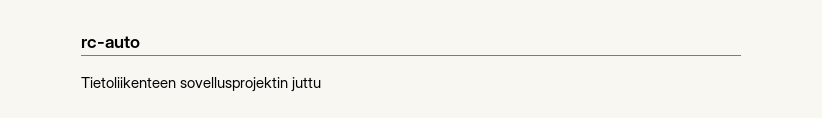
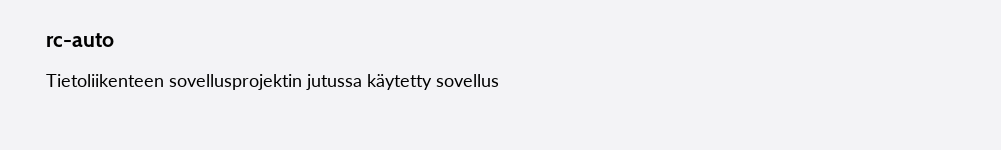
- Tietoliikenteen sovellusprojektin juttu
+ Tietoliikenteen sovellusprojektin jutussa käytetty sovellus

